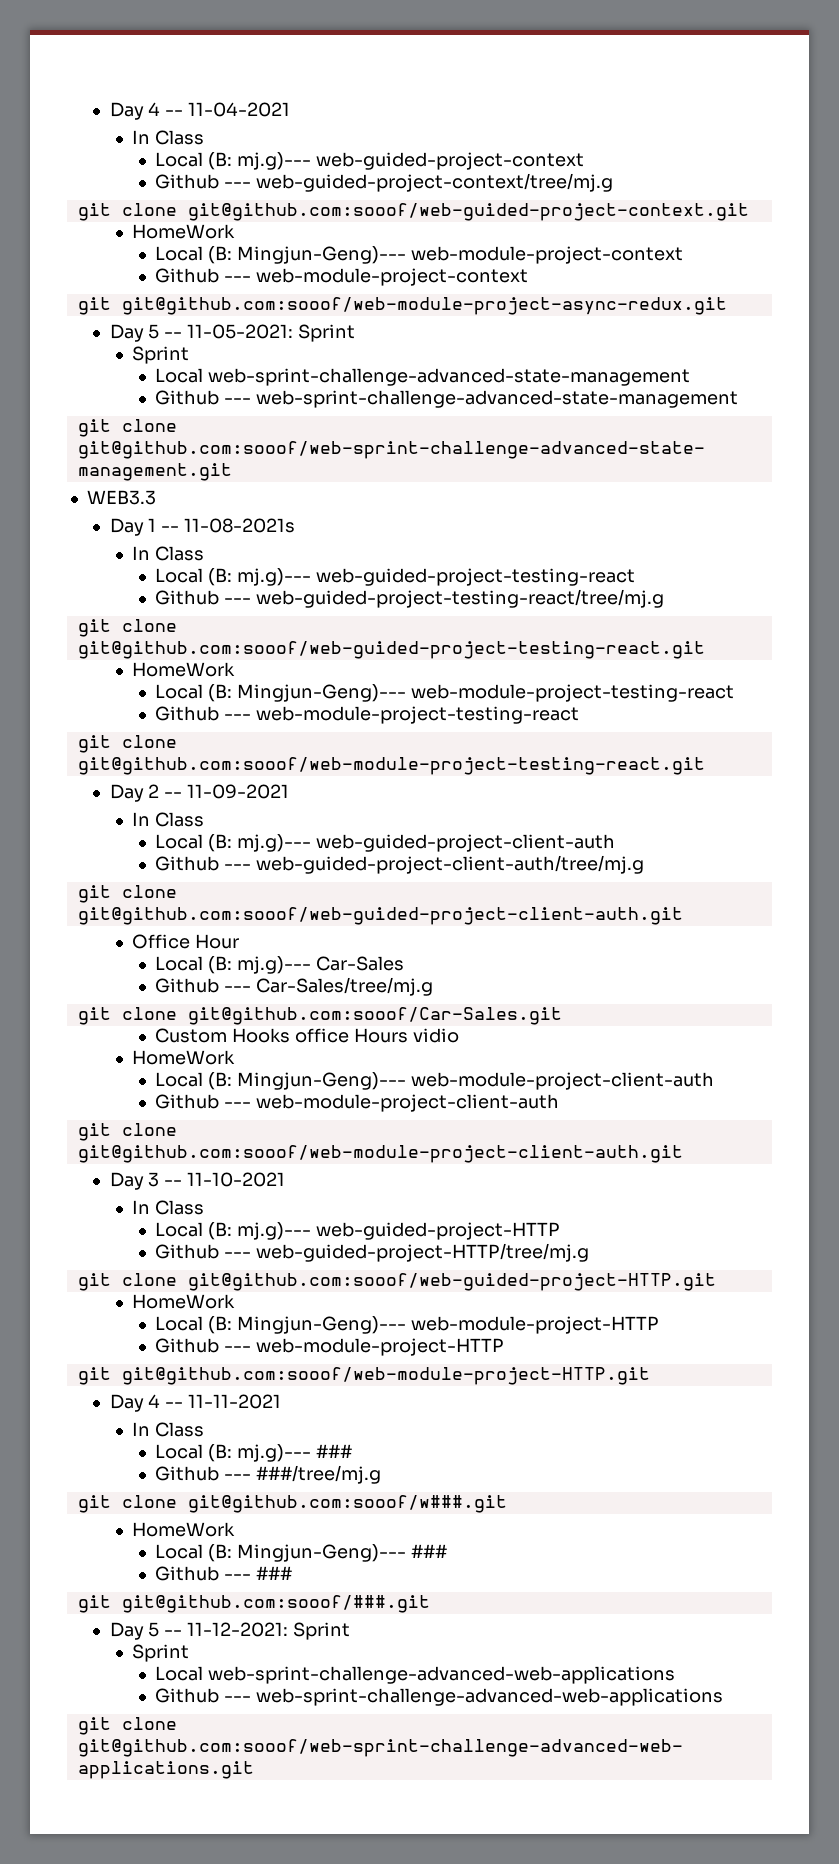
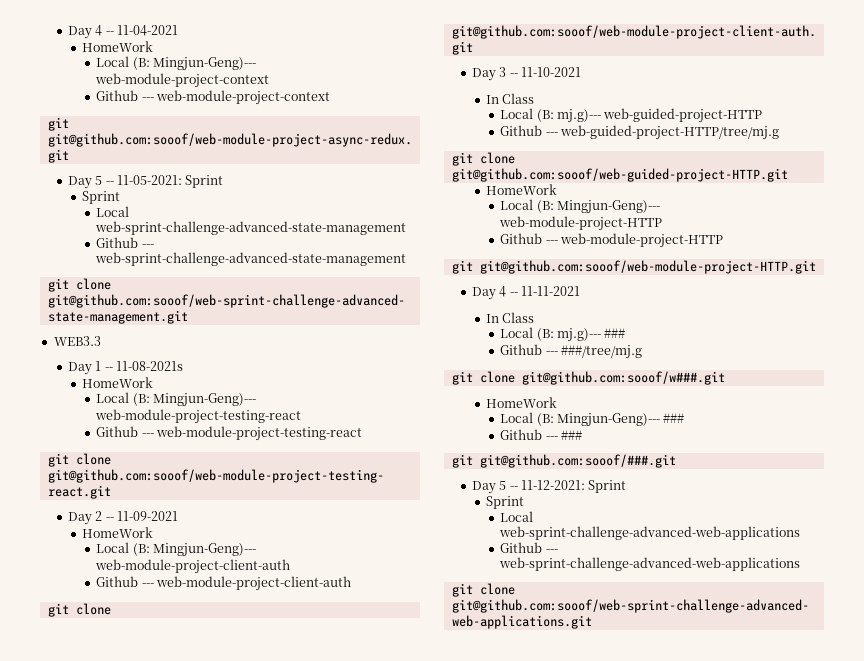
  Day 4 -- 11-04-2021
- In Class
- Local (B: mj.g)--- web-guided-project-context
- Github --- web-guided-project-context/tree/mj.g
- git clone git@github.com:sooof/web-guided-project-context.git
  Day 1 -- 11-08-2021s
- In Class
- Local (B: mj.g)--- web-guided-project-testing-react
- Github --- web-guided-project-testing-react/tree/mj.g
- git clone git@github.com:sooof/web-guided-project-testing-react.git
  Day 2 -- 11-09-2021
- In Class
- Local (B: mj.g)--- web-guided-project-client-auth
- Github --- web-guided-project-client-auth/tree/mj.g
- git clone git@github.com:sooof/web-guided-project-client-auth.git
- Office Hour
- Local (B: mj.g)--- Car-Sales
- Github --- Car-Sales/tree/mj.g
- git clone git@github.com:sooof/Car-Sales.git
- Custom Hooks office Hours vidio

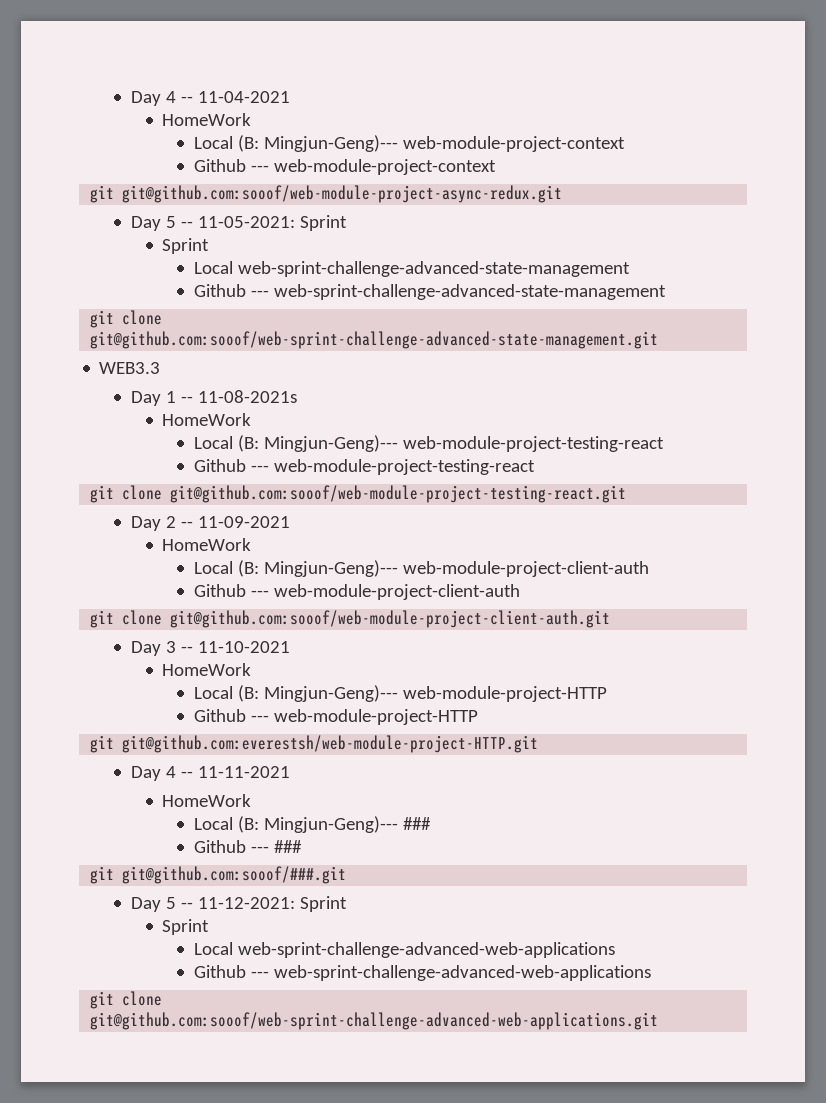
  Day 3 -- 11-10-2021
- In Class
- Local (B: mj.g)--- web-guided-project-HTTP
- Github --- web-guided-project-HTTP/tree/mj.g
- git clone git@github.com:sooof/web-guided-project-HTTP.git
- git git@github.com:sooof/web-module-project-HTTP.git
+ git git@github.com:everestsh/web-module-project-HTTP.git
  Day 4 -- 11-11-2021
- In Class
- Local (B: mj.g)--- ###
- Github --- ###/tree/mj.g
- git clone git@github.com:sooof/w###.git

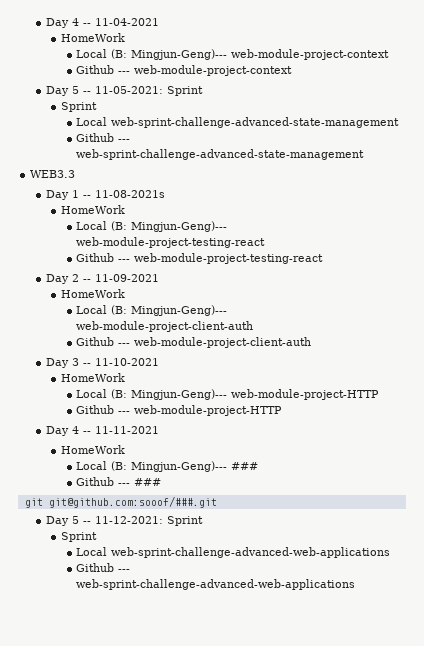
- git git@github.com:sooof/web-module-project-async-redux.git
- git clone git@github.com:sooof/web-sprint-challenge-advanced-state-management.git
- git clone git@github.com:sooof/web-module-project-testing-react.git
- git clone git@github.com:sooof/web-module-project-client-auth.git
- git git@github.com:everestsh/web-module-project-HTTP.git
- git clone git@github.com:sooof/web-sprint-challenge-advanced-web-applications.git

